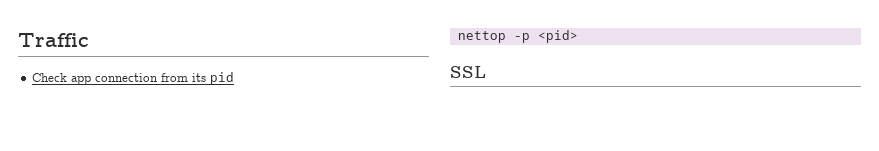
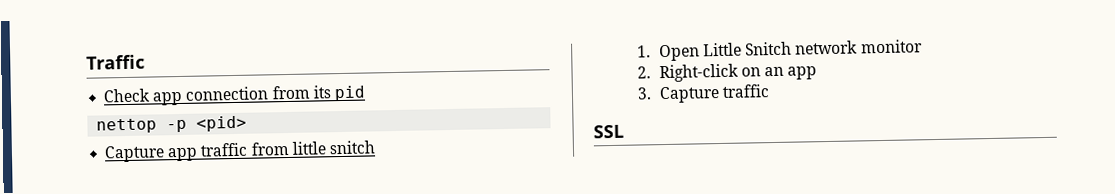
+ Capture app traffic from little snitch
+ 1. Open Little Snitch network monitor
+ 2. Right-click on an app
+ 3. Capture traffic

